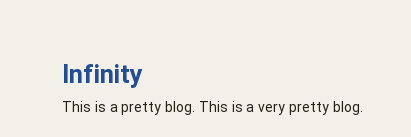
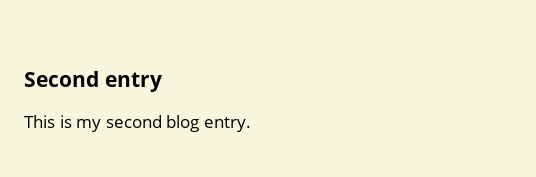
- Infinity
- This is a pretty blog. This is a very pretty blog.
+ Second entry
+ This is my second blog entry.

